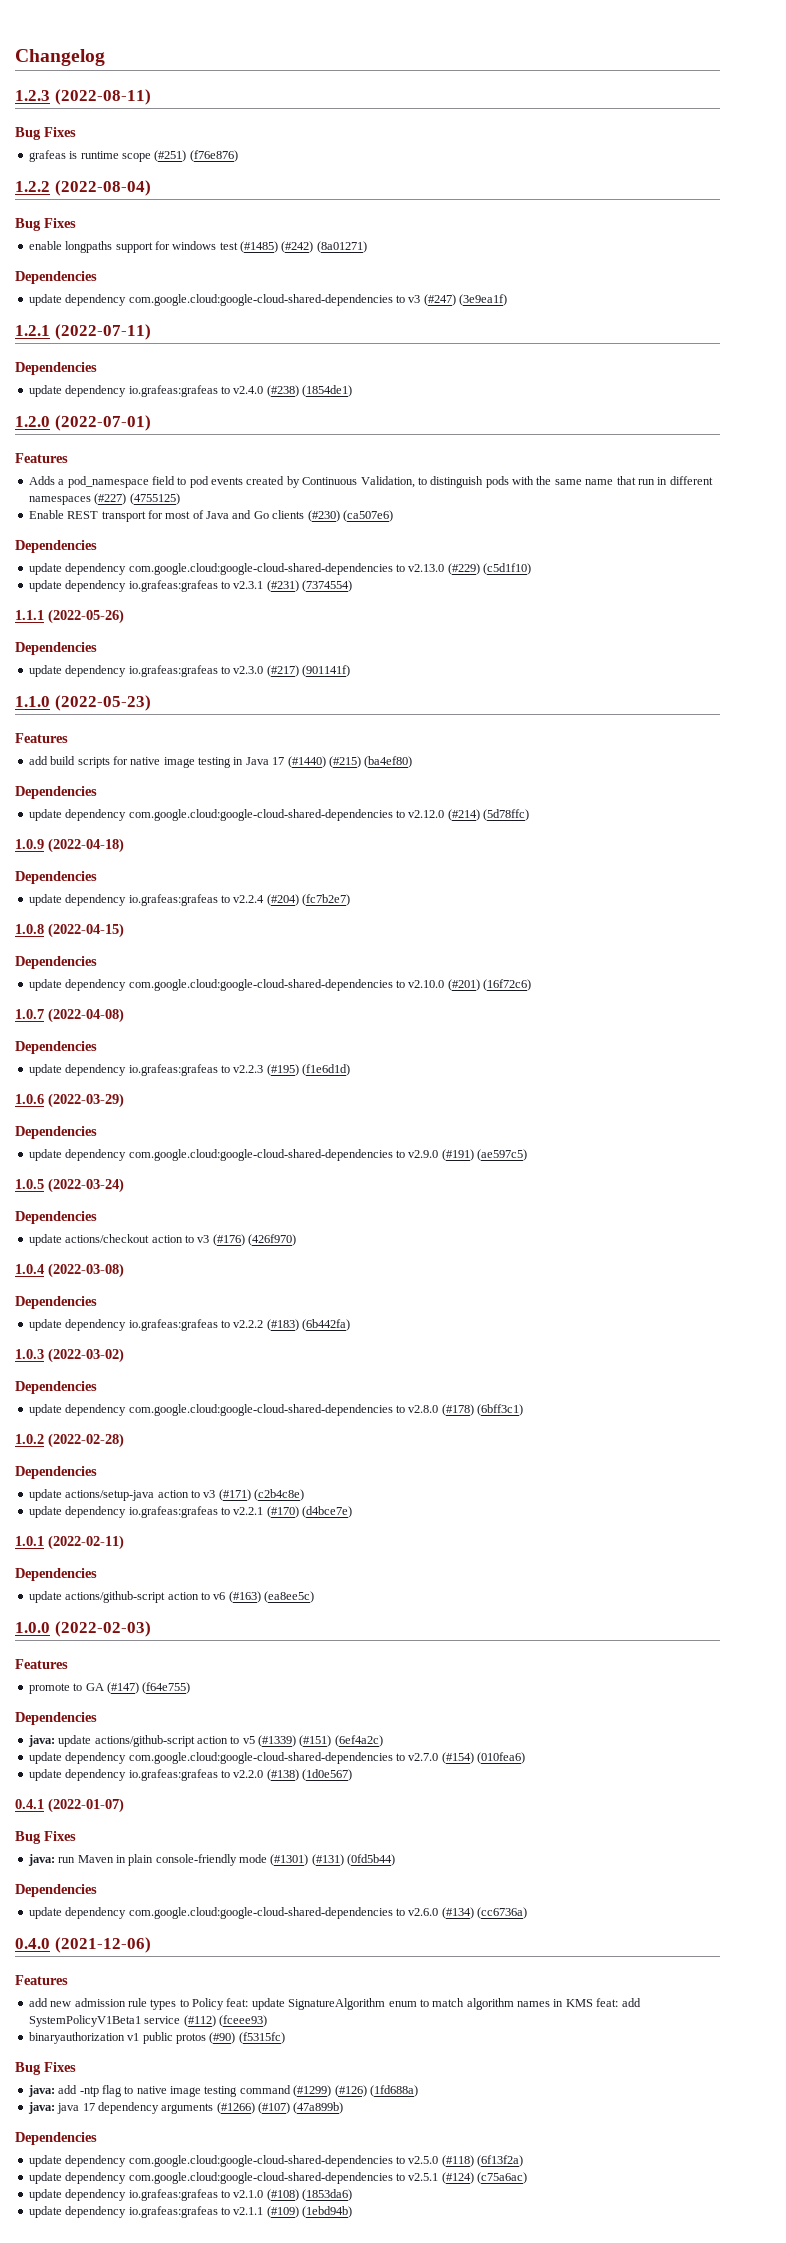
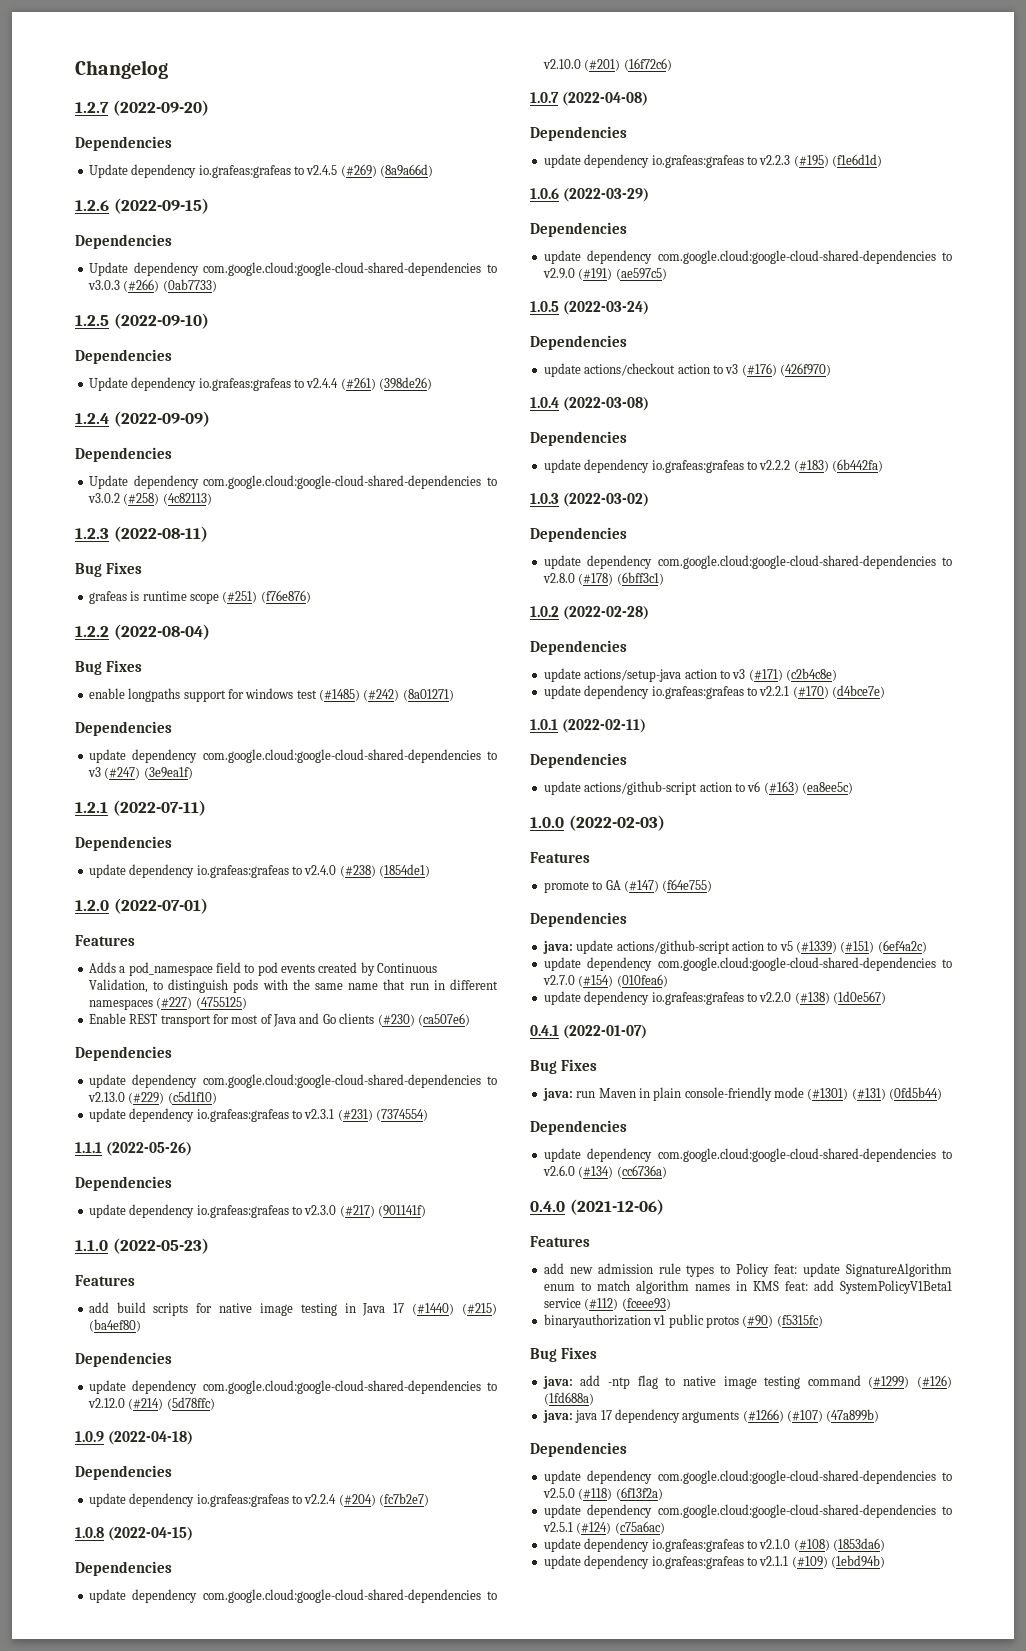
+ 1.2.7 (2022-09-20)
+ Dependencies
+ Update dependency io.grafeas:grafeas to v2.4.5 (#269) (8a9a66d)
+ 1.2.6 (2022-09-15)
+ Dependencies
+ Update dependency com.google.cloud:google-cloud-shared-dependencies to v3.0.3 (#266) (0ab7733)
+ 1.2.5 (2022-09-10)
+ Dependencies
+ Update dependency io.grafeas:grafeas to v2.4.4 (#261) (398de26)
+ 1.2.4 (2022-09-09)
+ Dependencies
+ Update dependency com.google.cloud:google-cloud-shared-dependencies to v3.0.2 (#258) (4c82113)

